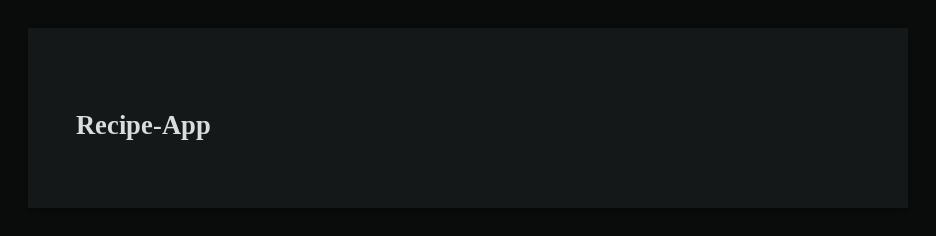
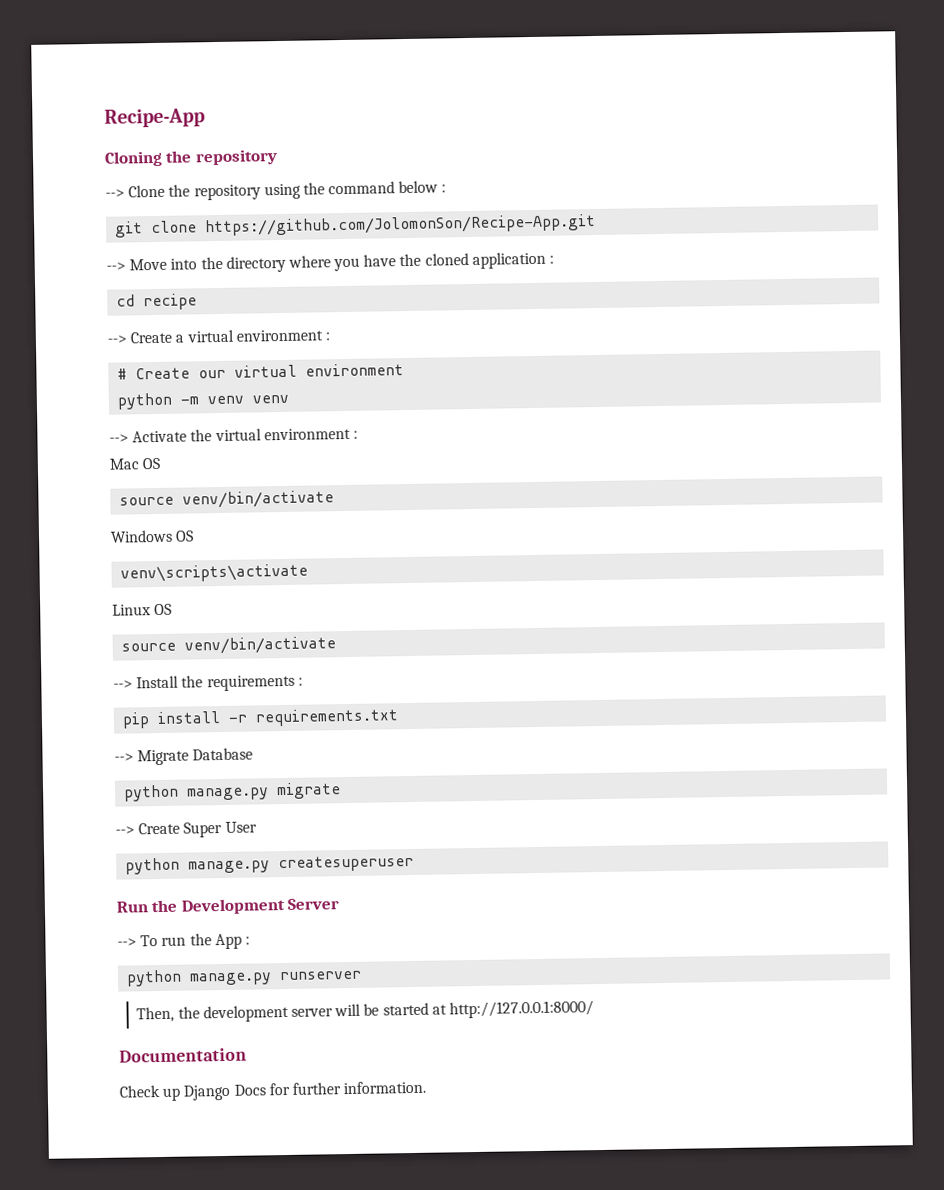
+ Cloning the repository
+ --> Clone the repository using the command below :
+ git clone https://github.com/JolomonSon/Recipe-App.git
+ --> Move into the directory where you have the cloned application :
+ cd recipe
+ --> Create a virtual environment :
+ # Create our virtual environment
+ python -m venv venv
+ --> Activate the virtual environment :
+ Mac OS
+ source venv/bin/activate
+ Windows OS
+ venv\scripts\activate
+ Linux OS
+ source venv/bin/activate
+ --> Install the requirements :
+ pip install -r requirements.txt
+ --> Migrate Database
+ python manage.py migrate
+ --> Create Super User
+ python manage.py createsuperuser
+ Run the Development Server
+ --> To run the App :
+ python manage.py runserver
+ Then, the development server will be started at http://127.0.0.1:8000/
+ Documentation
+ Check up Django Docs for further information.

